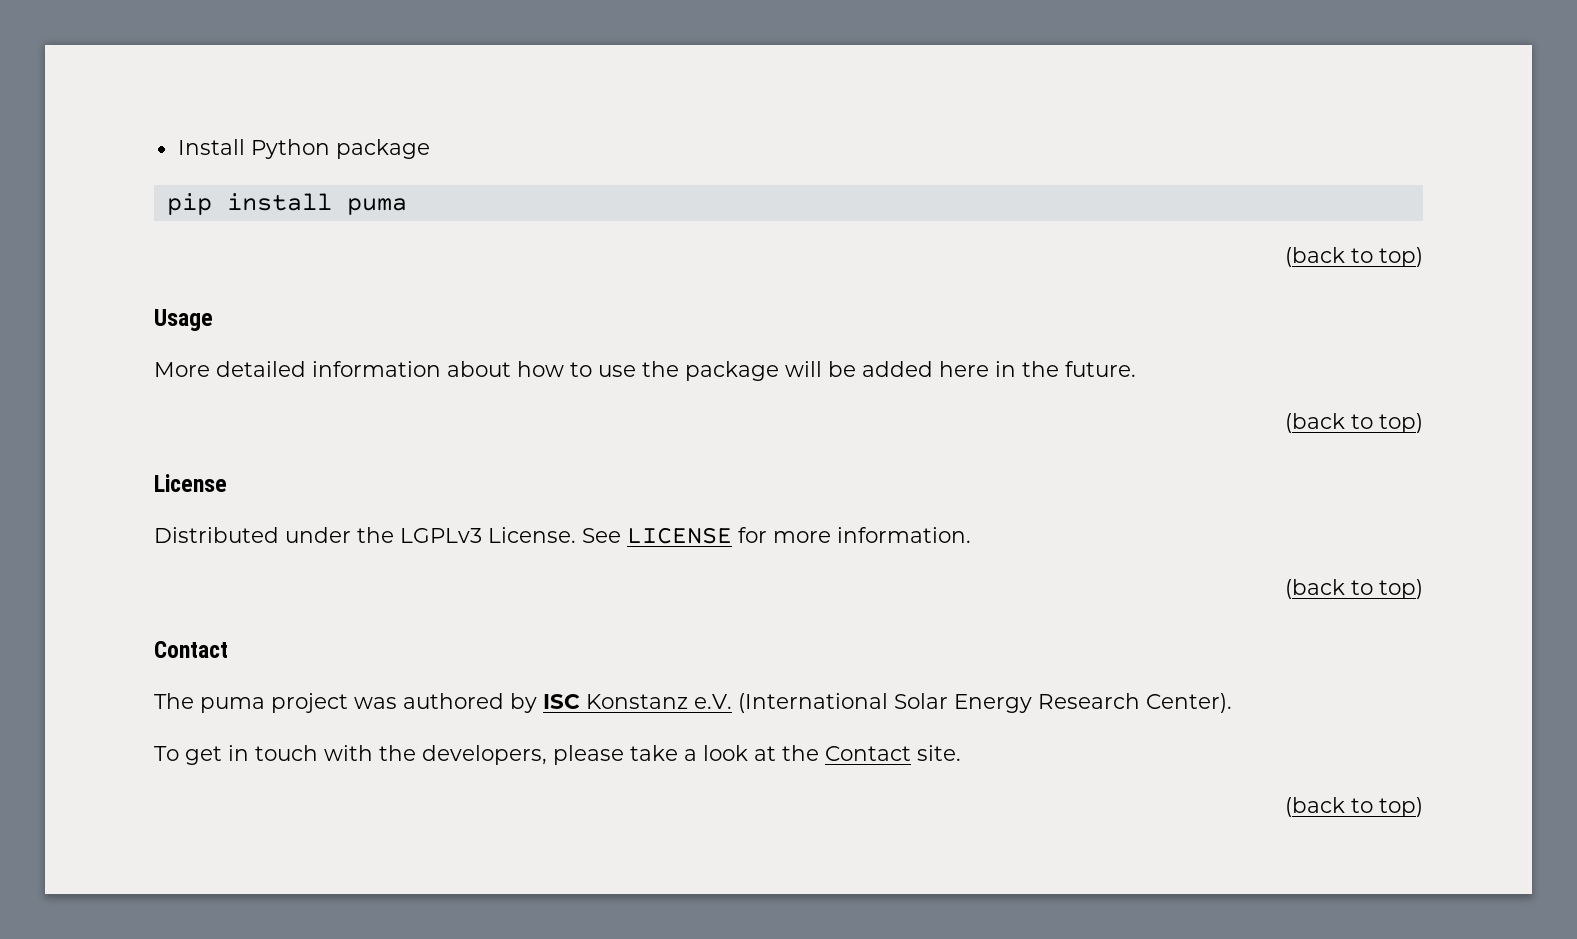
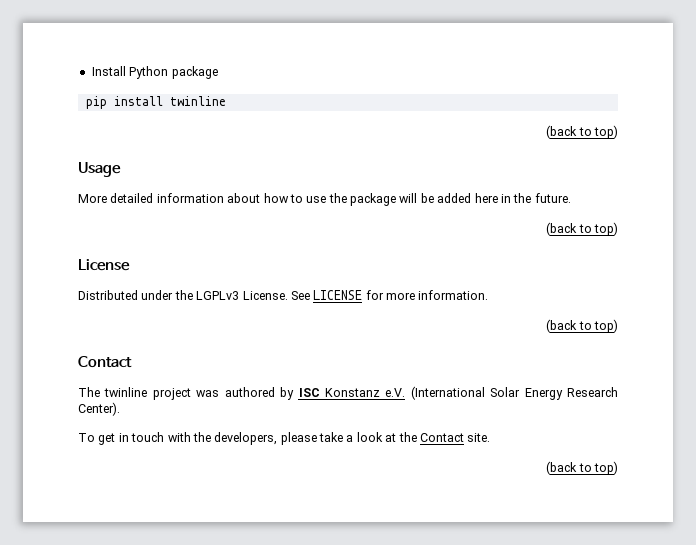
- pip install puma
+ pip install twinline
- The puma project was authored by ISC Konstanz e.V. (International Solar Energy Research Center).
+ The twinline project was authored by ISC Konstanz e.V. (International Solar Energy Research Center).

